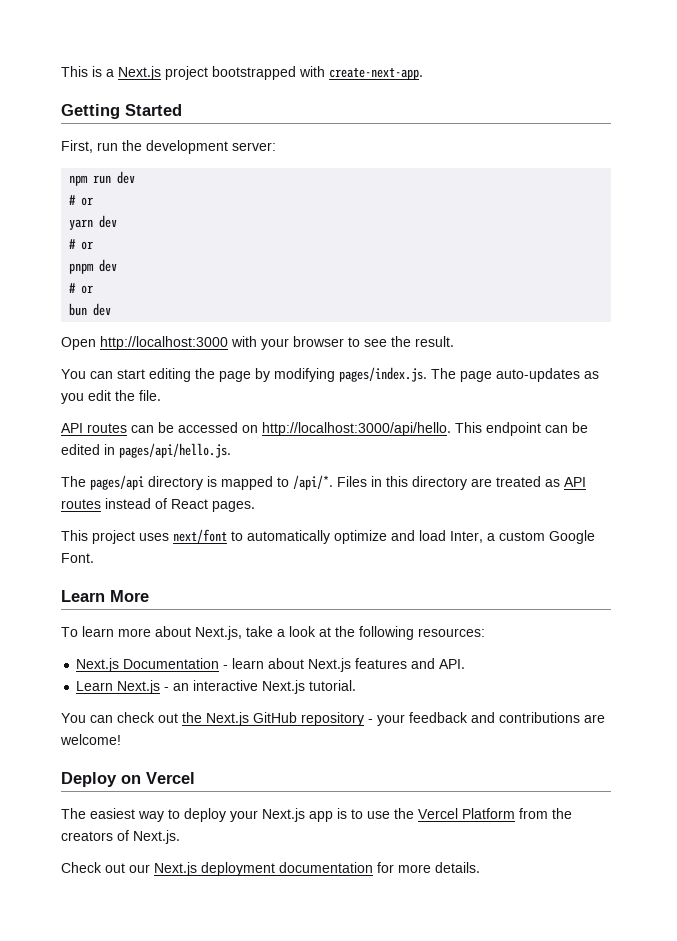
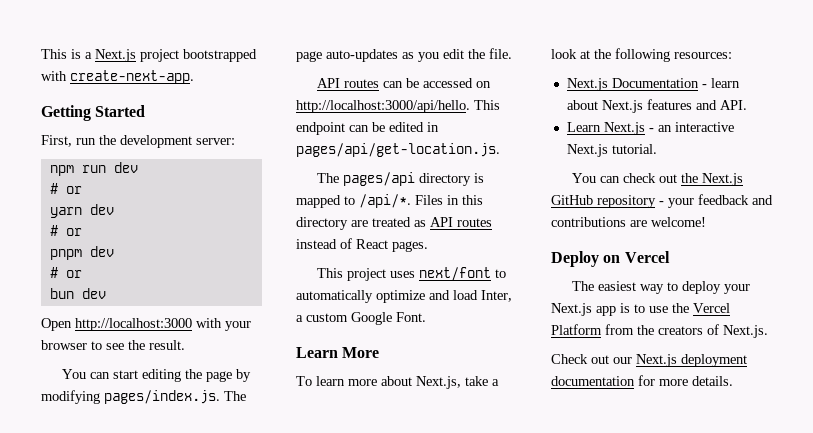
- This endpoint can be edited in pages/api/hello.js.
+ This endpoint can be edited in pages/api/get-location.js.

